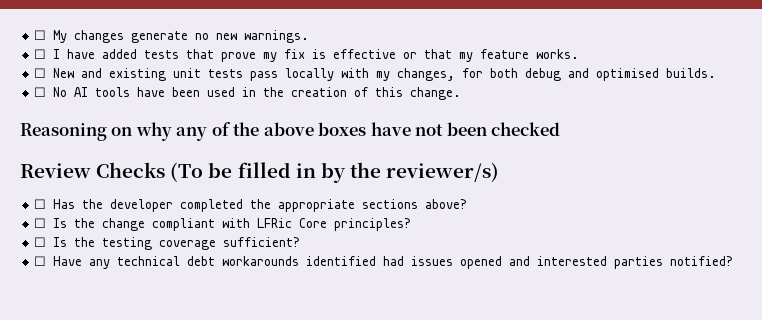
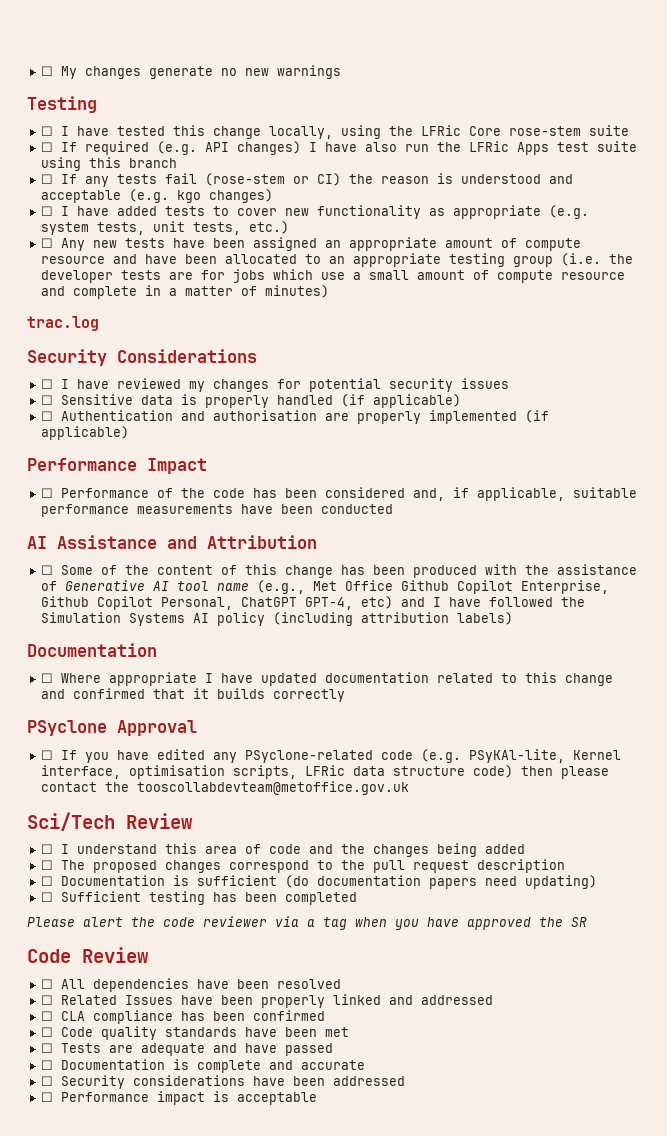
- ☐ My changes generate no new warnings.
+ ☐ My changes generate no new warnings
+ Testing
+ ☐ I have tested this change locally, using the LFRic Core rose-stem suite
+ ☐ If required (e.g. API changes) I have also run the LFRic Apps test suite using this branch
+ ☐ If any tests fail (rose-stem or CI) the reason is understood and acceptable (e.g. kgo changes)
- ☐ I have added tests that prove my fix is effective or that my feature works.
- ☐ New and existing unit tests pass locally with my changes, for both debug and optimised builds.
- ☐ No AI tools have been used in the creation of this change.
- Reasoning on why any of the above boxes have not been checked
- Review Checks (To be filled in by the reviewer/s)
- ☐ Has the developer completed the appropriate sections above?
- ☐ Is the change compliant with LFRic Core principles?
- ☐ Is the testing coverage sufficient?
- ☐ Have any technical debt workarounds identified had issues opened and interested parties notified?
+ ☐ I have added tests to cover new functionality as appropriate (e.g. system tests, unit tests, etc.)
+ ☐ Any new tests have been assigned an appropriate amount of compute resource and have been allocated to an appropriate testing group (i.e. the developer tests are for jobs which use a small amount of compute resource and complete in a matter of minutes)
+ trac.log
+ Security Considerations
+ ☐ I have reviewed my changes for potential security issues
+ ☐ Sensitive data is properly handled (if applicable)
+ ☐ Authentication and authorisation are properly implemented (if applicable)
+ Performance Impact
+ ☐ Performance of the code has been considered and, if applicable, suitable performance measurements have been conducted
+ AI Assistance and Attribution
+ ☐ Some of the content of this change has been produced with the assistance of Generative AI tool name (e.g., Met Office Github Copilot Enterprise, Github Copilot Personal, ChatGPT GPT-4, etc) and I have followed the Simulation Systems AI policy (including attribution labels)
+ Documentation
+ ☐ Where appropriate I have updated documentation related to this change and confirmed that it builds correctly
+ PSyclone Approval
+ ☐ If you have edited any PSyclone-related code (e.g. PSyKAl-lite, Kernel interface, optimisation scripts, LFRic data structure code) then please contact the tooscollabdevteam@metoffice.gov.uk
+ Sci/Tech Review
+ ☐ I understand this area of code and the changes being added
+ ☐ The proposed changes correspond to the pull request description
+ ☐ Documentation is sufficient (do documentation papers need updating)
+ ☐ Sufficient testing has been completed
+ Please alert the code reviewer via a tag when you have approved the SR
+ Code Review
+ ☐ All dependencies have been resolved
+ ☐ Related Issues have been properly linked and addressed
+ ☐ CLA compliance has been confirmed
+ ☐ Code quality standards have been met
+ ☐ Tests are adequate and have passed
+ ☐ Documentation is complete and accurate
+ ☐ Security considerations have been addressed
+ ☐ Performance impact is acceptable

